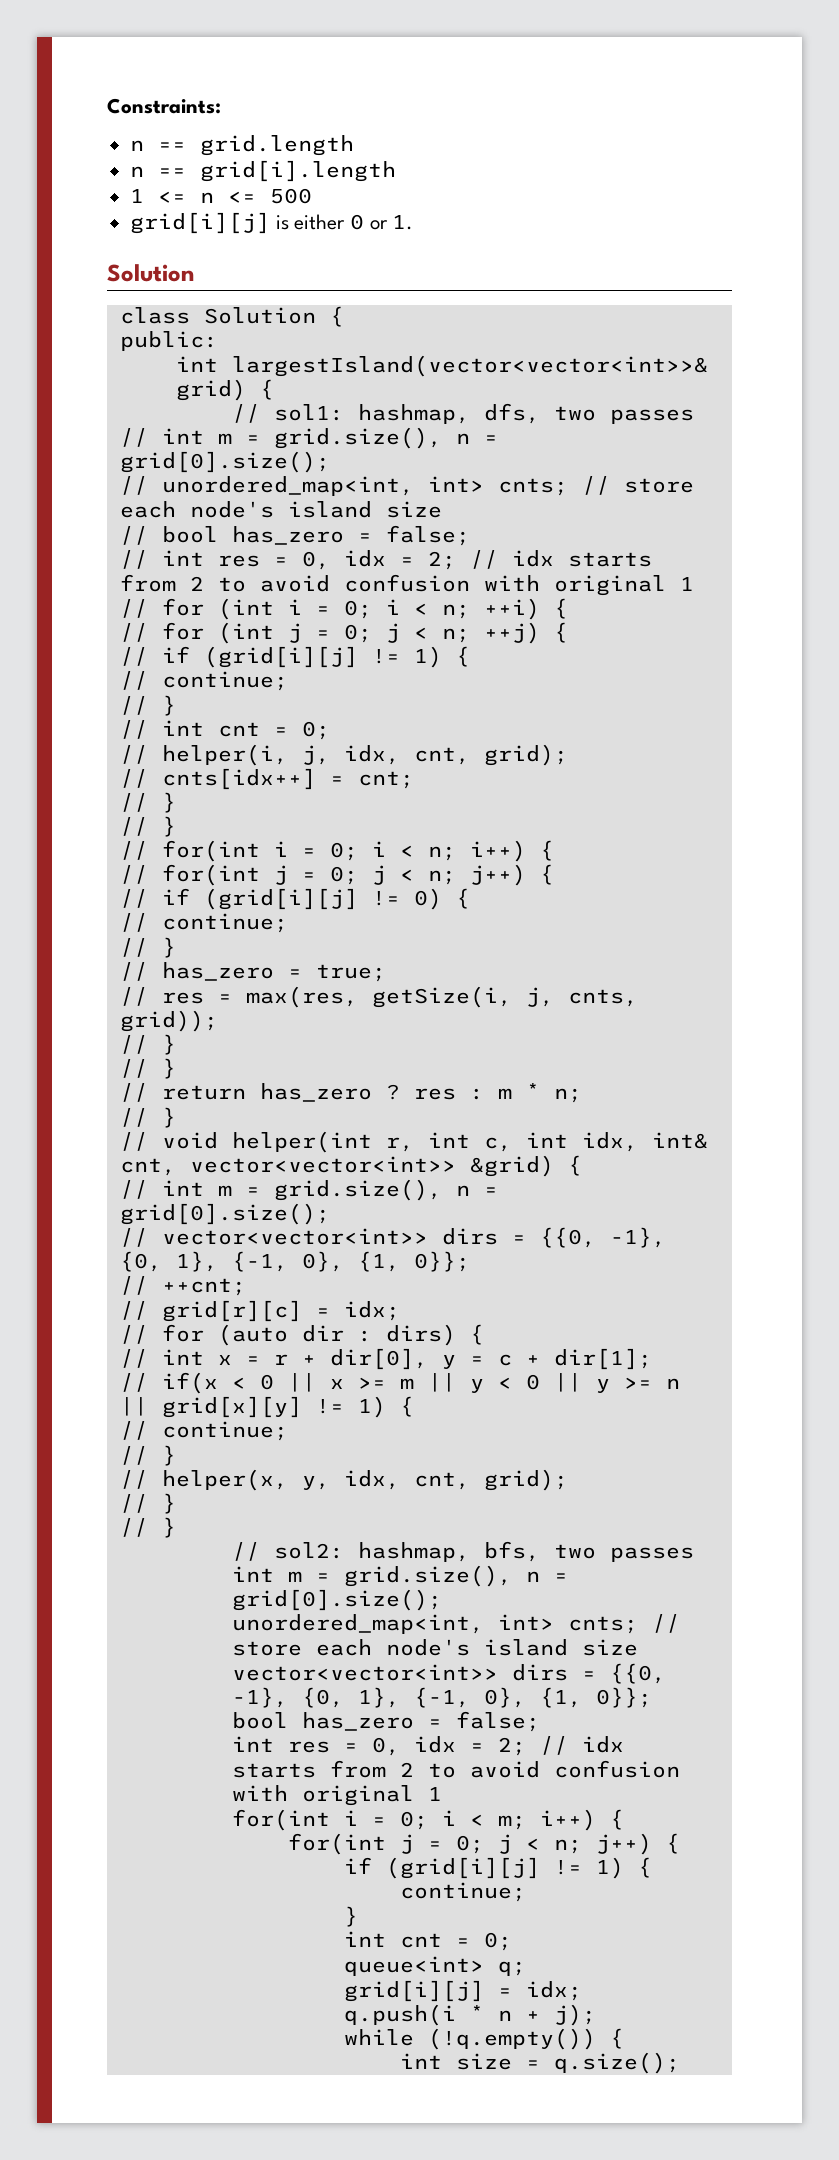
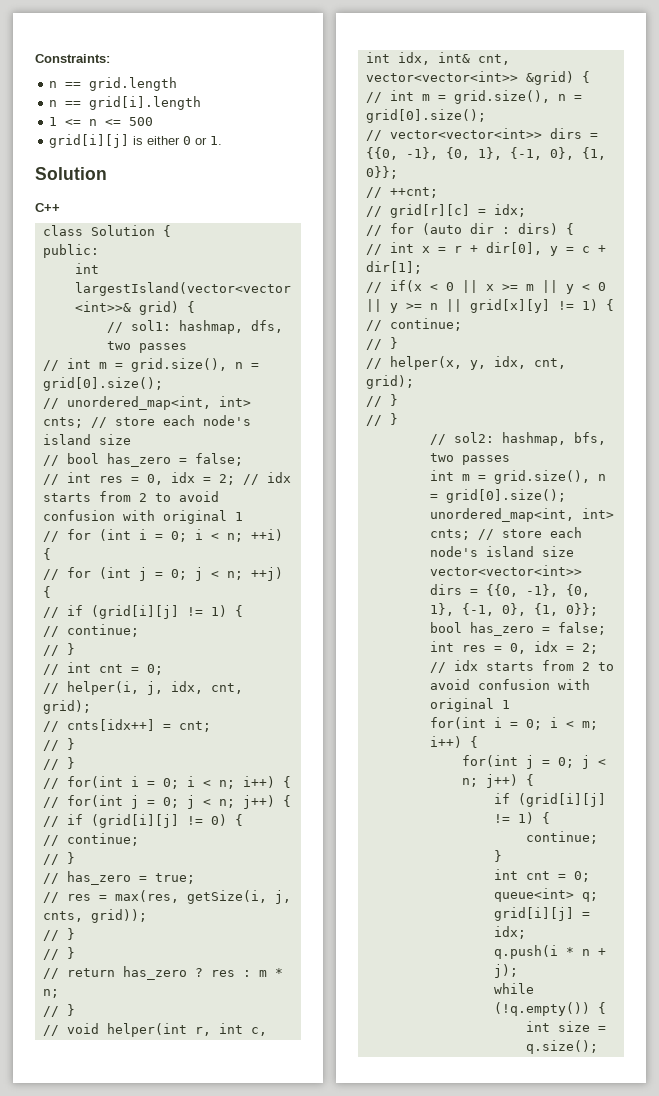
+ C++

